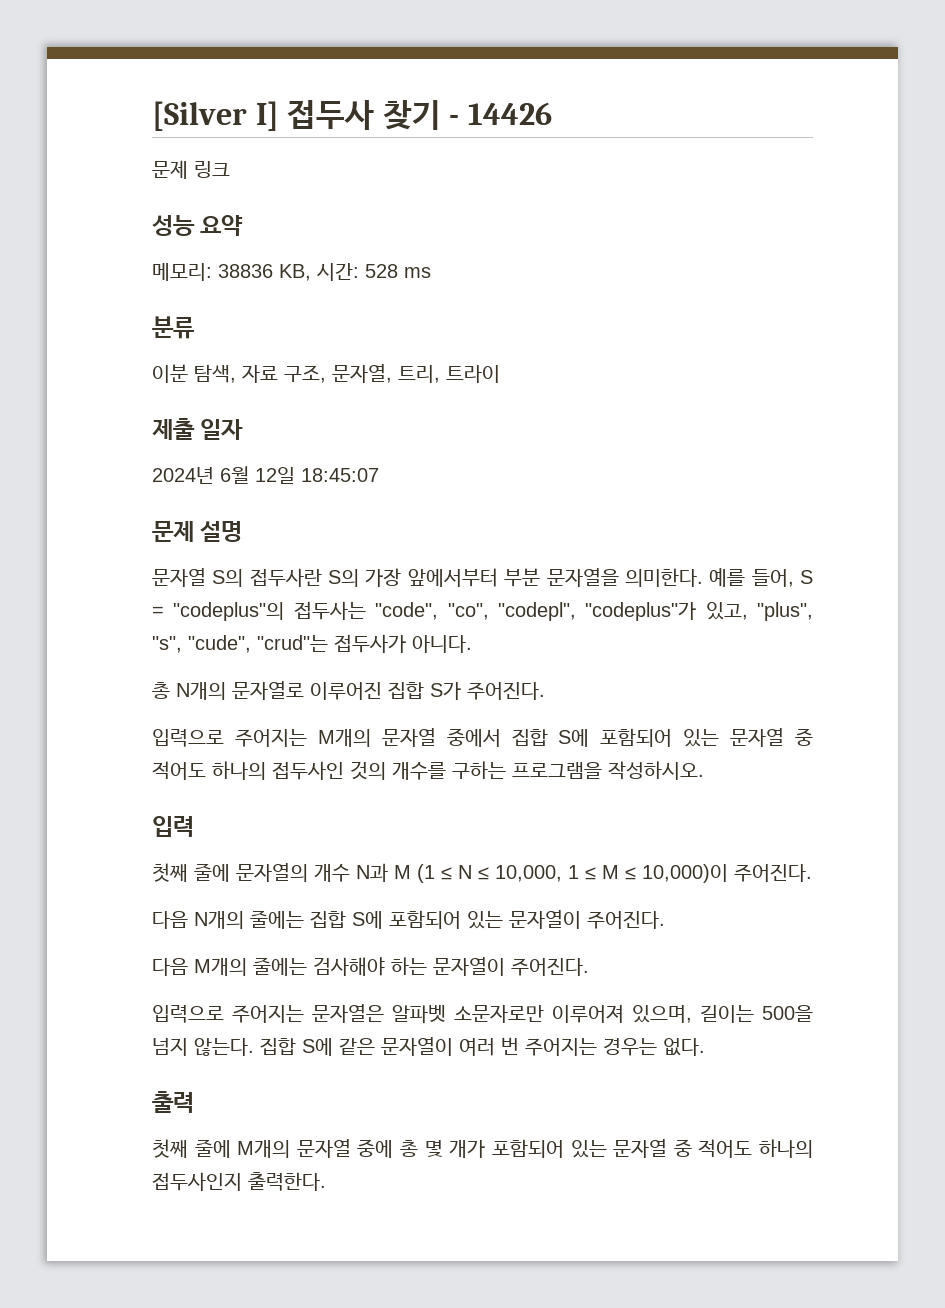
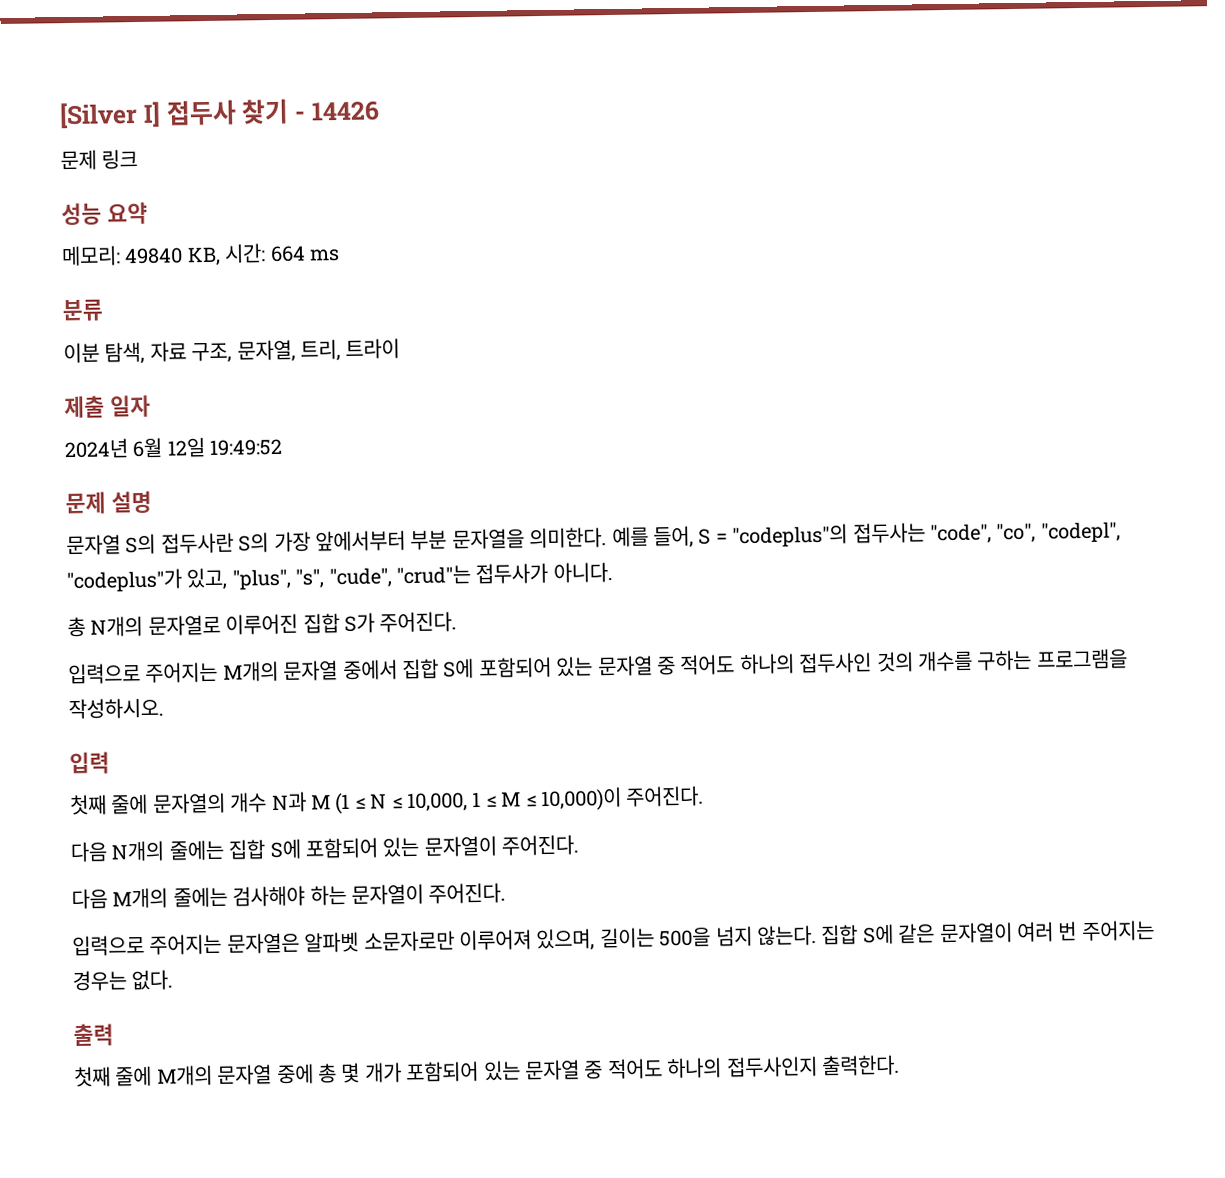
- 메모리: 38836 KB, 시간: 528 ms
+ 메모리: 49840 KB, 시간: 664 ms
- 2024년 6월 12일 18:45:07
+ 2024년 6월 12일 19:49:52

